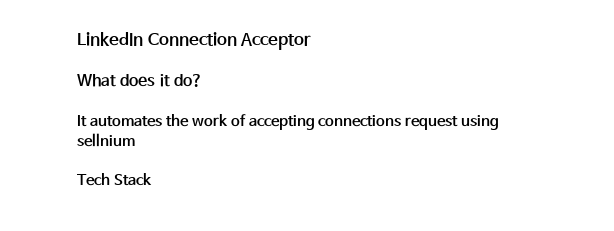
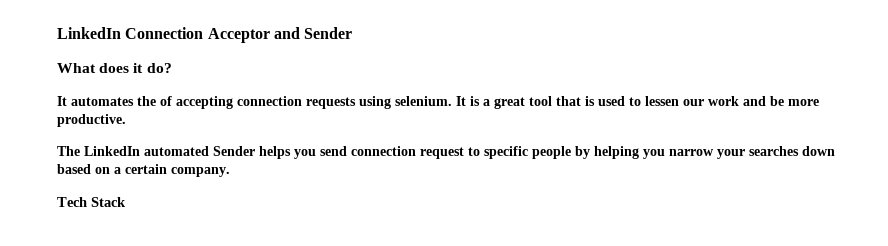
- LinkedIn Connection Acceptor
+ LinkedIn Connection Acceptor and Sender
- It automates the work of accepting connections request using sellnium
+ It automates the of accepting connection requests using selenium. It is a great tool that is used to lessen our work and be more productive.
+ The LinkedIn automated Sender helps you send connection request to specific people by helping you narrow your searches down based on a certain company.

